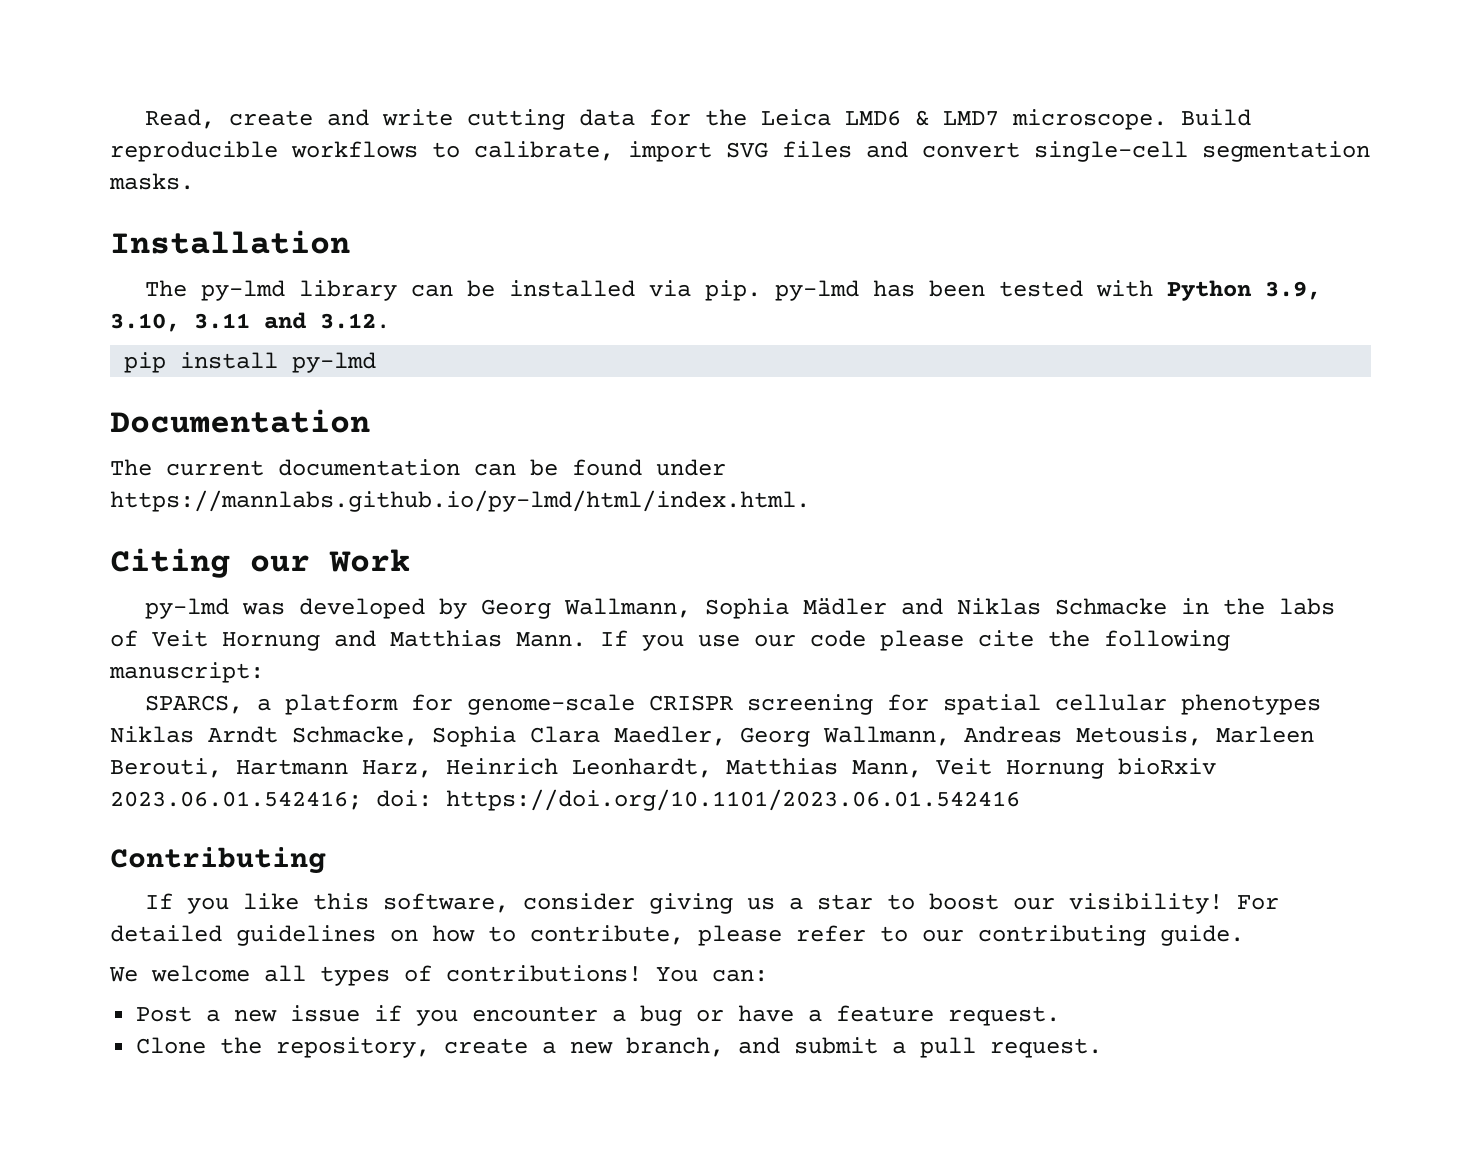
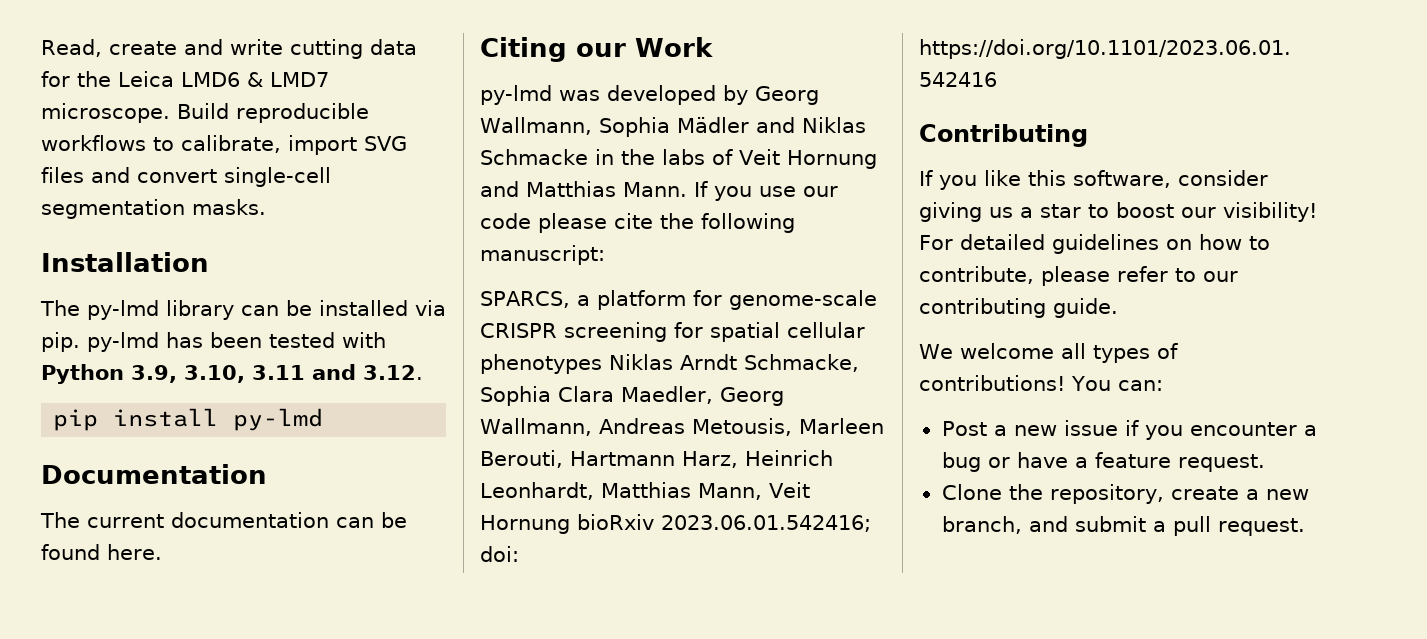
- The current documentation can be found under https://mannlabs.github.io/py-lmd/html/index.html.
+ The current documentation can be found here.

